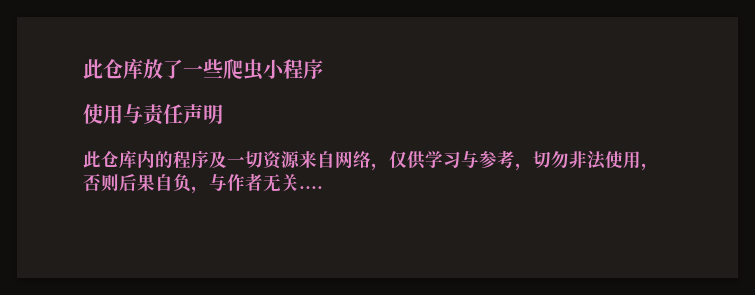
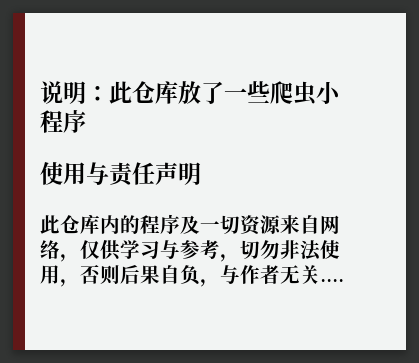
- 此仓库放了一些爬虫小程序
+ 说明：此仓库放了一些爬虫小程序

